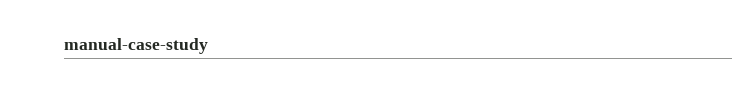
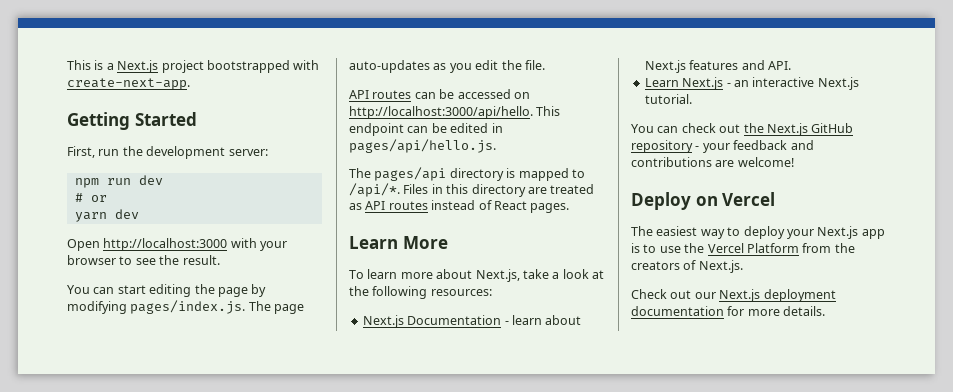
- manual-case-study
+ This is a Next.js project bootstrapped with create-next-app.
+ Getting Started
+ First, run the development server:
+ npm run dev
+ # or
+ yarn dev
+ Open http://localhost:3000 with your browser to see the result.
+ You can start editing the page by modifying pages/index.js. The page auto-updates as you edit the file.
+ API routes can be accessed on http://localhost:3000/api/hello. This endpoint can be edited in pages/api/hello.js.
+ The pages/api directory is mapped to /api/*. Files in this directory are treated as API routes instead of React pages.
+ Learn More
+ To learn more about Next.js, take a look at the following resources:
+ Next.js Documentation - learn about Next.js features and API.
+ Learn Next.js - an interactive Next.js tutorial.
+ You can check out the Next.js GitHub repository - your feedback and contributions are welcome!
+ Deploy on Vercel
+ The easiest way to deploy your Next.js app is to use the Vercel Platform from the creators of Next.js.
+ Check out our Next.js deployment documentation for more details.

